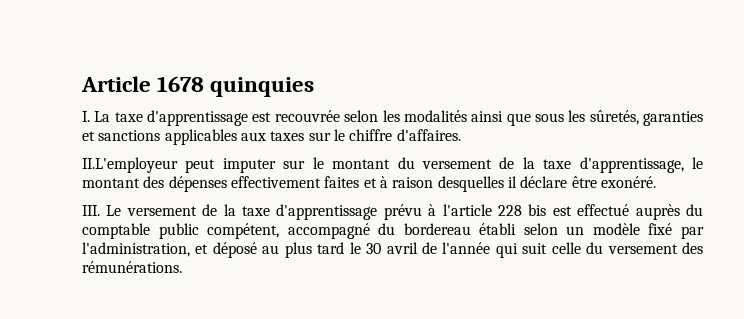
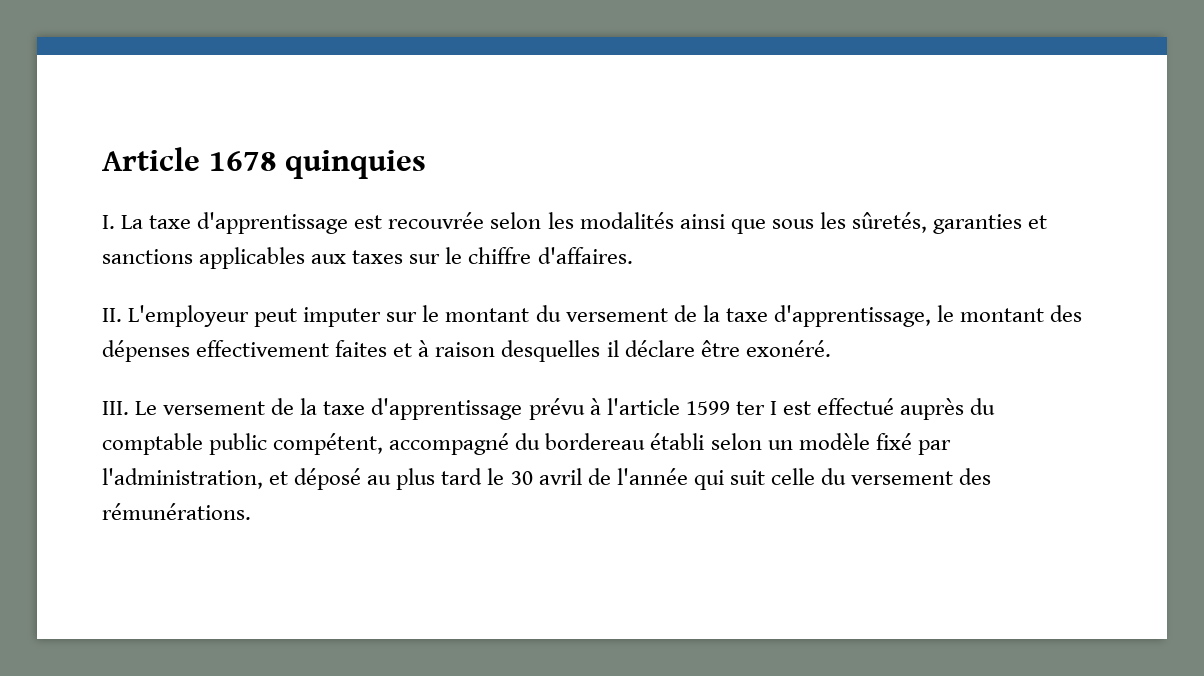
- II.L'employeur peut imputer sur le montant du versement de la taxe d'apprentissage, le montant des dépenses effectivement faites et à raison desquelles il déclare être exonéré.
+ II. L'employeur peut imputer sur le montant du versement de la taxe d'apprentissage, le montant des dépenses effectivement faites et à raison desquelles il déclare être exonéré.
- III. Le versement de la taxe d'apprentissage prévu à l'article 228 bis est effectué auprès du comptable public compétent, accompagné du bordereau établi selon un modèle fixé par l'administration, et déposé au plus tard le 30 avril de l'année qui suit celle du versement des rémunérations.
+ III. Le versement de la taxe d'apprentissage prévu à l'article 1599 ter I est effectué auprès du comptable public compétent, accompagné du bordereau établi selon un modèle fixé par l'administration, et déposé au plus tard le 30 avril de l'année qui suit celle du versement des rémunérations.

